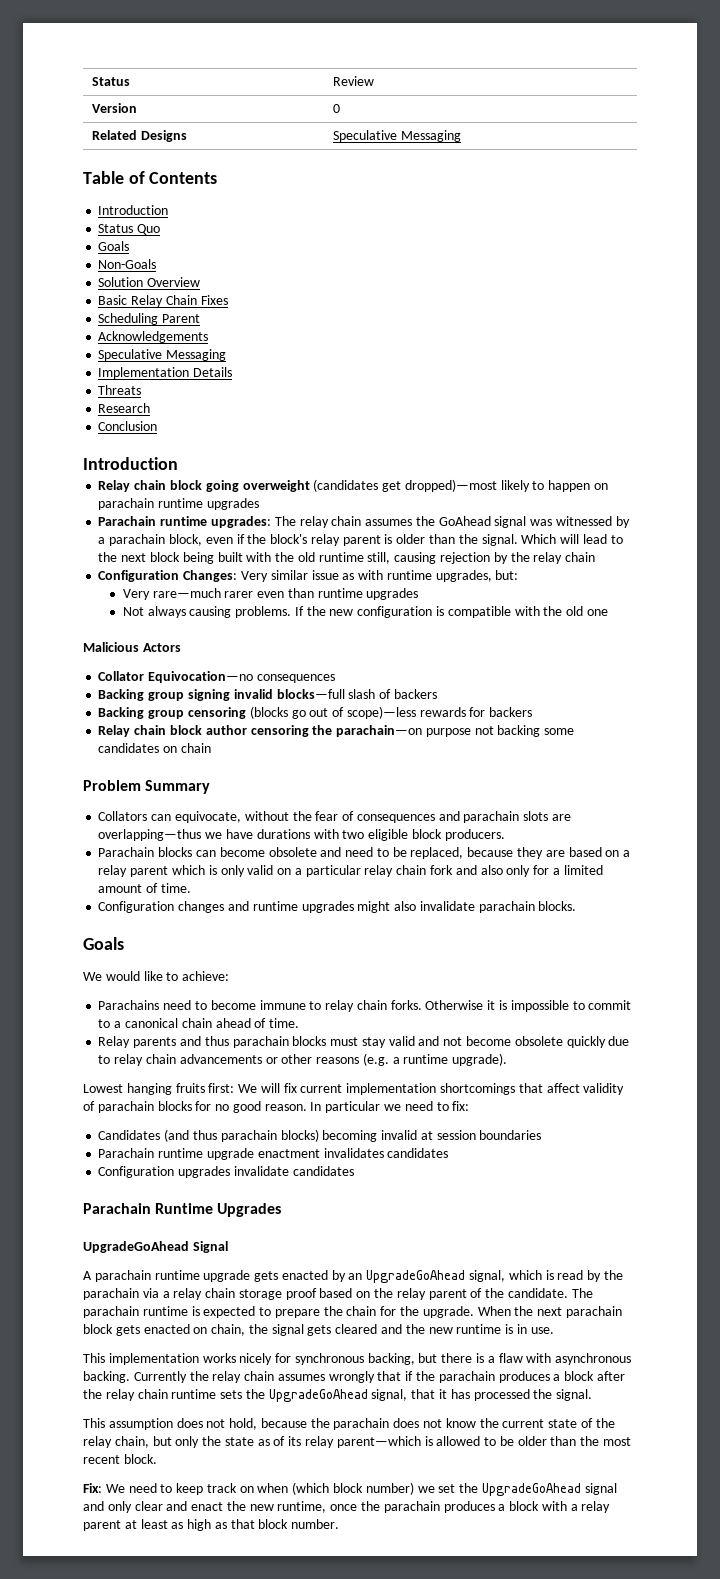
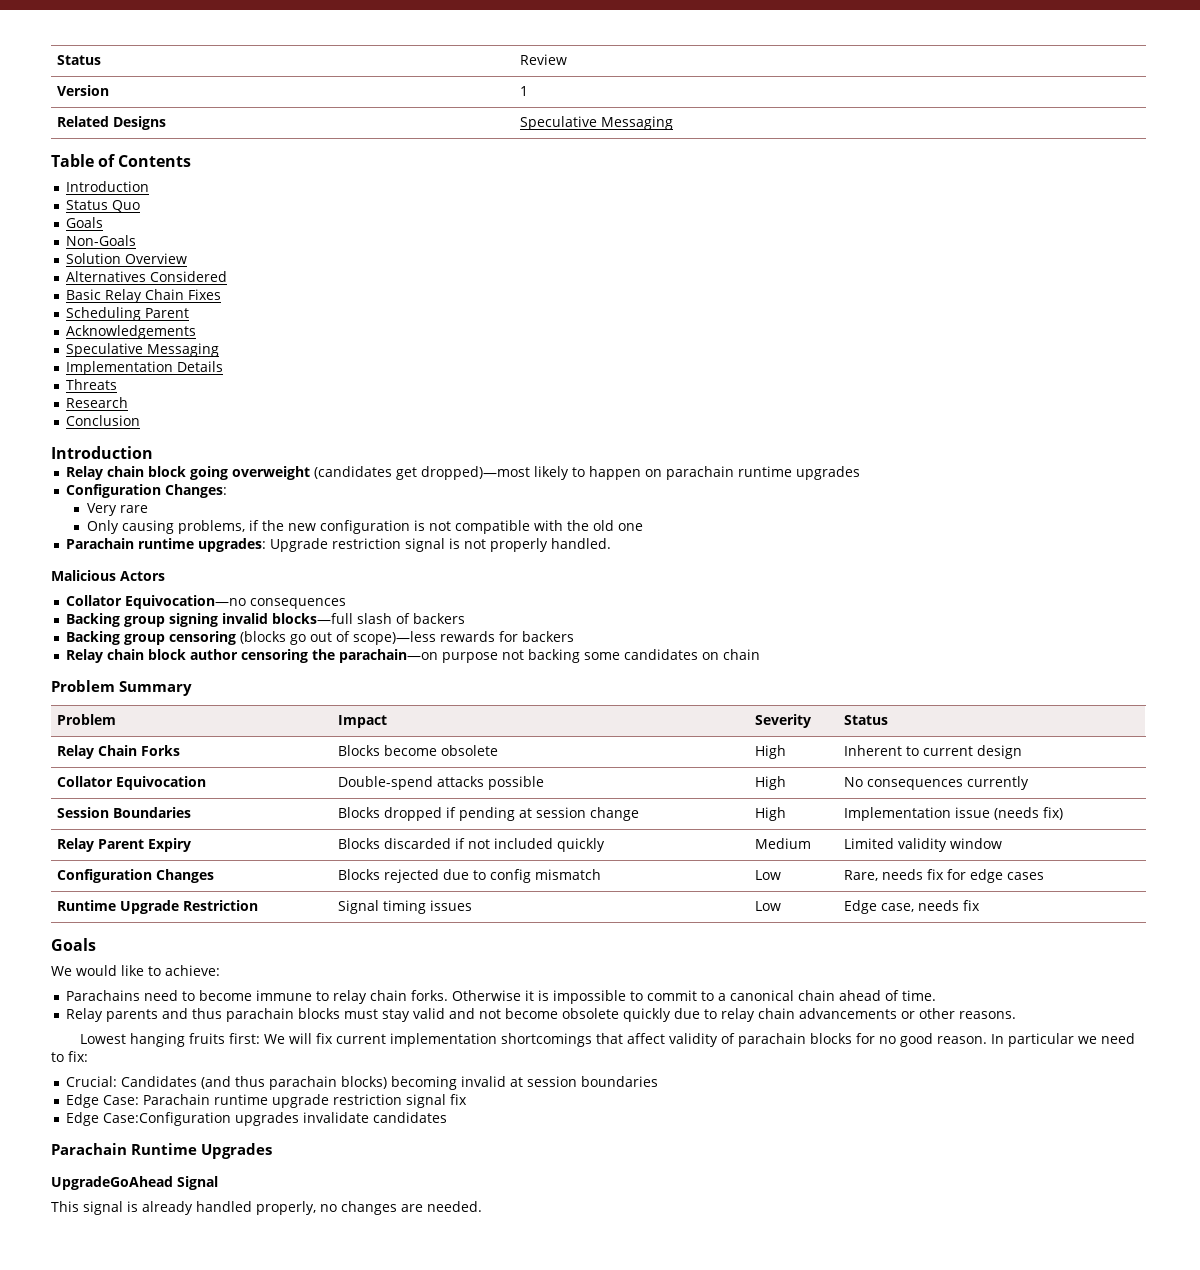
- Version | 0
+ Version | 1
+ Alternatives Considered
- Parachain runtime upgrades: The relay chain assumes the GoAhead signal was witnessed by a parachain block, even if the block's relay parent is older than the signal. Which will lead to the next block being built with the old runtime still, causing rejection by the relay chain
- Configuration Changes: Very similar issue as with runtime upgrades, but:
- Very rare—much rarer even than runtime upgrades
- Not always causing problems. If the new configuration is compatible with the old one
+ Configuration Changes:
+ Very rare
+ Only causing problems, if the new configuration is not compatible with the old one
+ Parachain runtime upgrades: Upgrade restriction signal is not properly handled.
- Collators can equivocate, without the fear of consequences and parachain slots are overlapping—thus we have durations with two eligible block producers.
- Parachain blocks can become obsolete and need to be replaced, because they are based on a relay parent which is only valid on a particular relay chain fork and also only for a limited amount of time.
- Configuration changes and runtime upgrades might also invalidate parachain blocks.
+ Problem | Impact | Severity | Status
+ Relay Chain Forks | Blocks become obsolete | High | Inherent to current design
+ Collator Equivocation | Double-spend attacks possible | High | No consequences currently
+ Session Boundaries | Blocks dropped if pending at session change | High | Implementation issue (needs fix)
+ Relay Parent Expiry | Blocks discarded if not included quickly | Medium | Limited validity window
+ Configuration Changes | Blocks rejected due to config mismatch | Low | Rare, needs fix for edge cases
+ Runtime Upgrade Restriction | Signal timing issues | Low | Edge case, needs fix
- Relay parents and thus parachain blocks must stay valid and not become obsolete quickly due to relay chain advancements or other reasons (e.g. a runtime upgrade).
+ Relay parents and thus parachain blocks must stay valid and not become obsolete quickly due to relay chain advancements or other reasons.
- Candidates (and thus parachain blocks) becoming invalid at session boundaries
+ Crucial: Candidates (and thus parachain blocks) becoming invalid at session boundaries
- Parachain runtime upgrade enactment invalidates candidates
- Configuration upgrades invalidate candidates
+ Edge Case: Parachain runtime upgrade restriction signal fix
+ Edge Case:Configuration upgrades invalidate candidates
- A parachain runtime upgrade gets enacted by an UpgradeGoAhead signal, which is read by the parachain via a relay chain storage proof based on the relay parent of the candidate. The parachain runtime is expected to prepare the chain for the upgrade. When the next parachain block gets enacted on chain, the signal gets cleared and the new runtime is in use.
- This implementation works nicely for synchronous backing, but there is a flaw with asynchronous backing. Currently the relay chain assumes wrongly that if the parachain produces a block after the relay chain runtime sets the UpgradeGoAhead signal, that it has processed the signal.
- This assumption does not hold, because the parachain does not know the current state of the relay chain, but only the state as of its relay parent—which is allowed to be older than the most recent block.
- Fix: We need to keep track on when (which block number) we set the UpgradeGoAhead signal and only clear and enact the new runtime, once the parachain produces a block with a relay parent at least as high as that block number.
+ This signal is already handled properly, no changes are needed.

